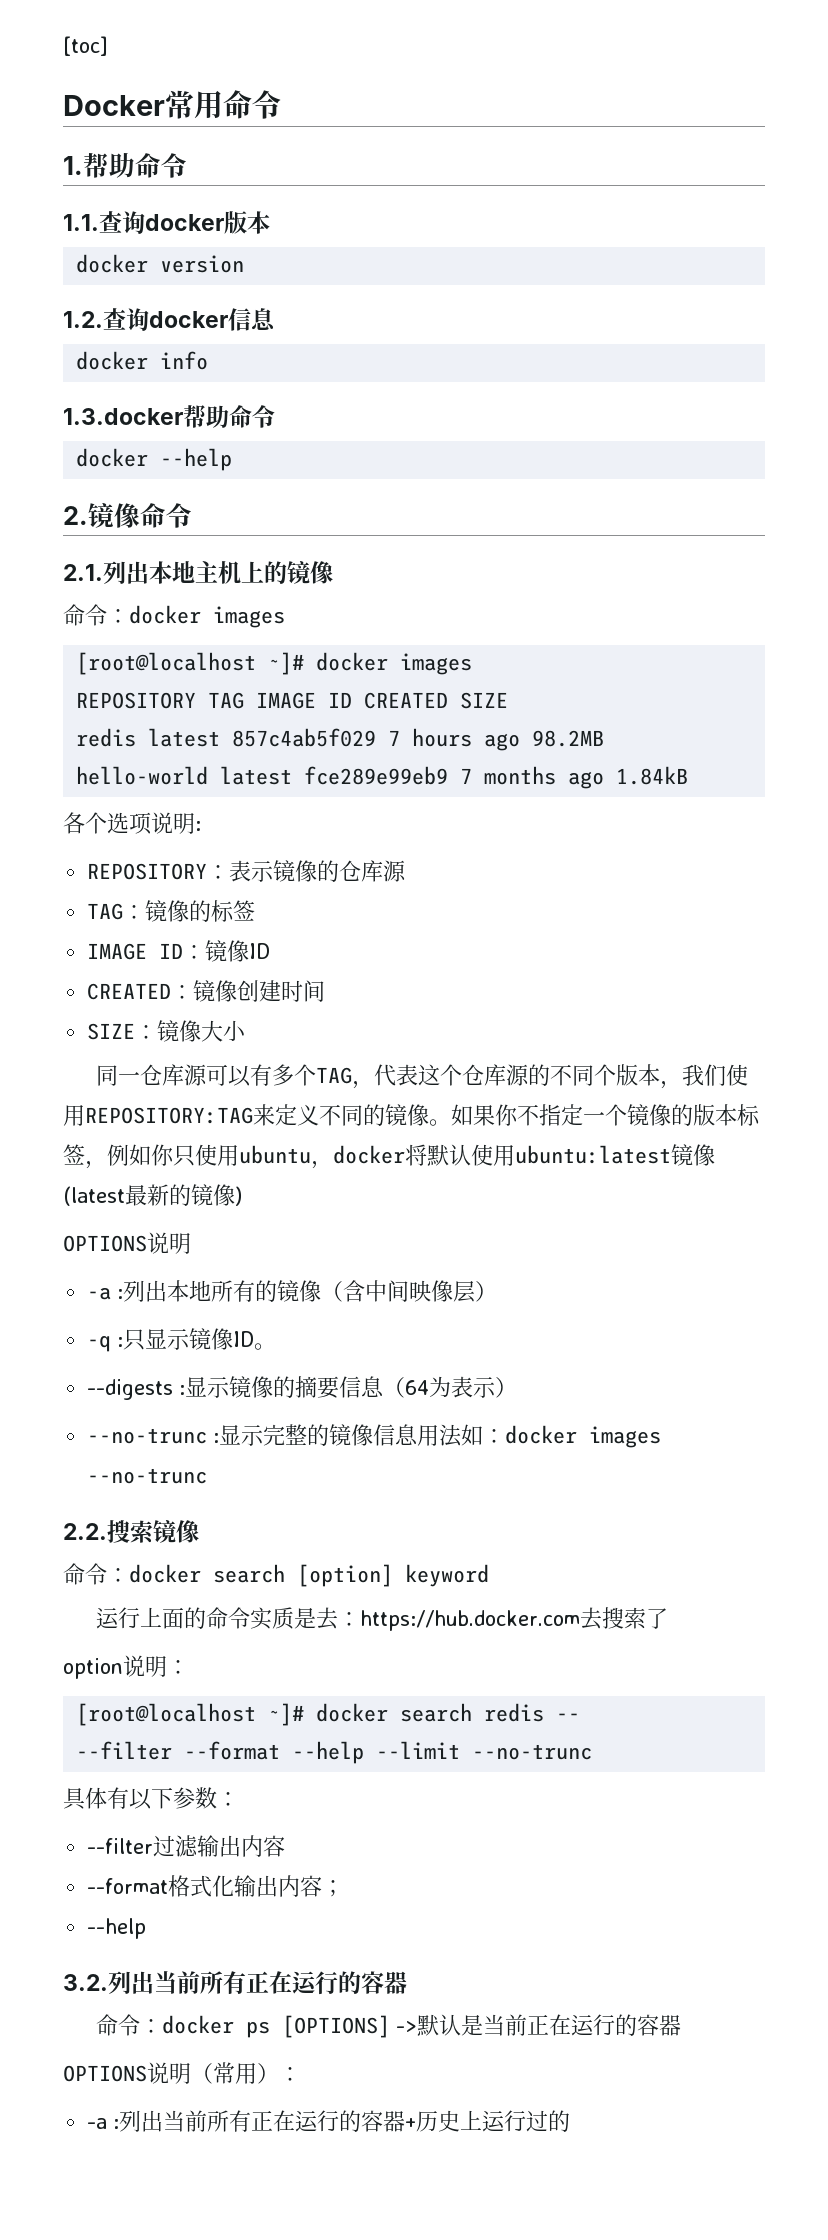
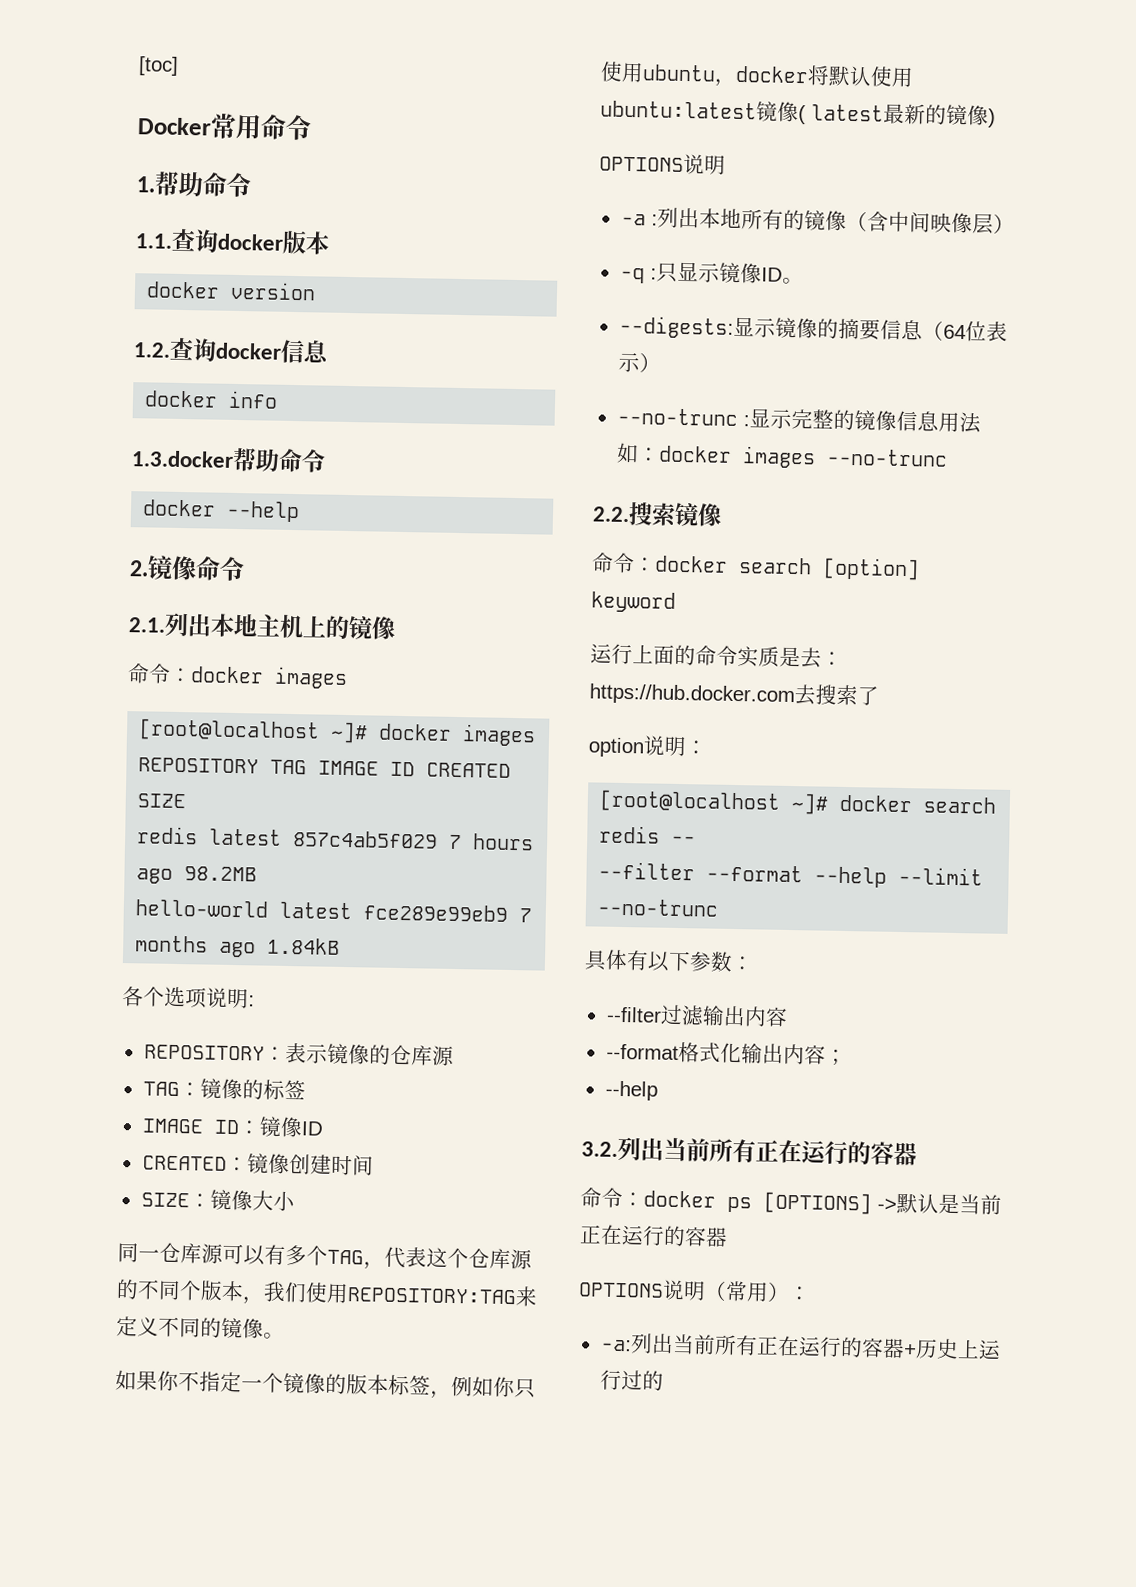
- 同一仓库源可以有多个TAG，代表这个仓库源的不同个版本，我们使用REPOSITORY:TAG来定义不同的镜像。如果你不指定一个镜像的版本标签，例如你只使用ubuntu，docker将默认使用ubuntu:latest镜像(latest最新的镜像)
+ 同一仓库源可以有多个TAG，代表这个仓库源的不同个版本，我们使用REPOSITORY:TAG来定义不同的镜像。
+ 如果你不指定一个镜像的版本标签，例如你只使用ubuntu，docker将默认使用ubuntu:latest镜像( latest最新的镜像)
- --digests :显示镜像的摘要信息（64为表示）
+ --digests:显示镜像的摘要信息（64位表示）
- -a :列出当前所有正在运行的容器+历史上运行过的
+ -a:列出当前所有正在运行的容器+历史上运行过的

